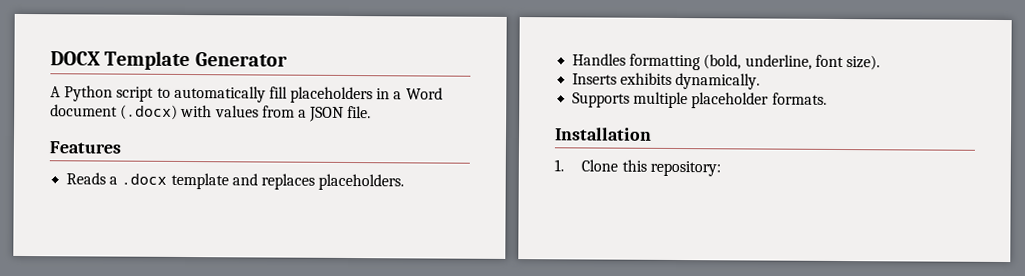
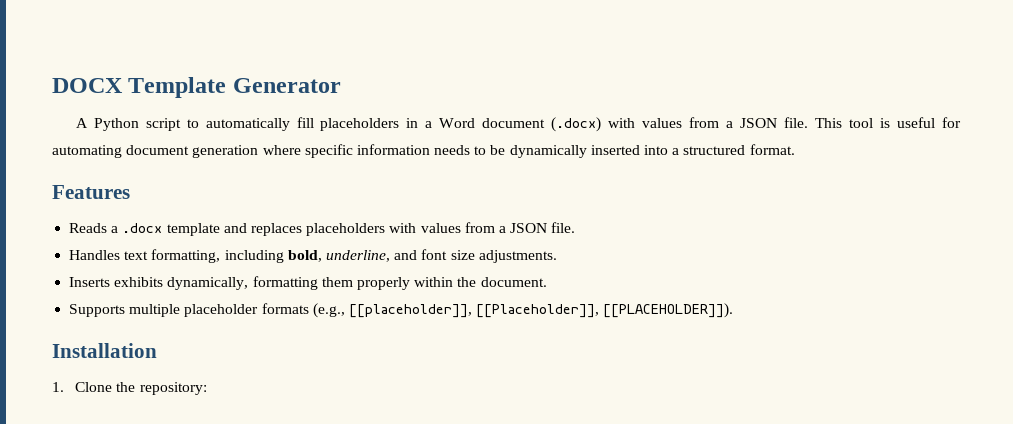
+ This tool is useful for automating document generation where specific information needs to be dynamically inserted into a structured format.
- Reads a .docx template and replaces placeholders.
- Handles formatting (bold, underline, font size).
- Inserts exhibits dynamically.
- Supports multiple placeholder formats.
+ Reads a .docx template and replaces placeholders with values from a JSON file.
+ Handles text formatting, including bold, underline, and font size adjustments.
+ Inserts exhibits dynamically, formatting them properly within the document.
+ Supports multiple placeholder formats (e.g., [[placeholder]], [[Placeholder]], [[PLACEHOLDER]]).
- 1. Clone this repository:
+ 1. Clone the repository:

